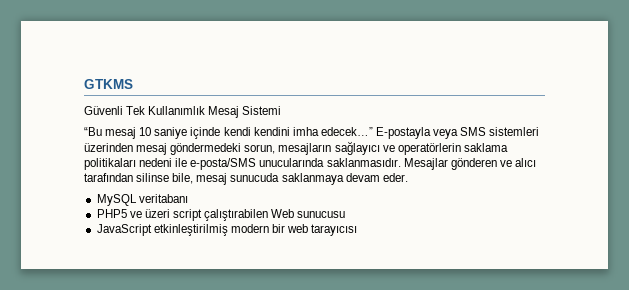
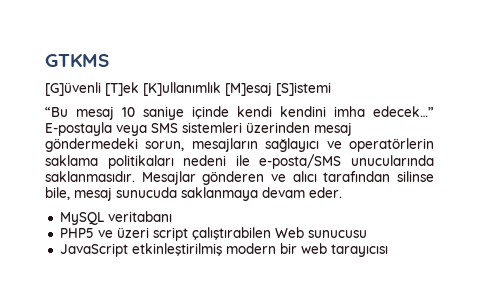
- Güvenli Tek Kullanımlık Mesaj Sistemi
+ [G]üvenli [T]ek [K]ullanımlık [M]esaj [S]istemi

